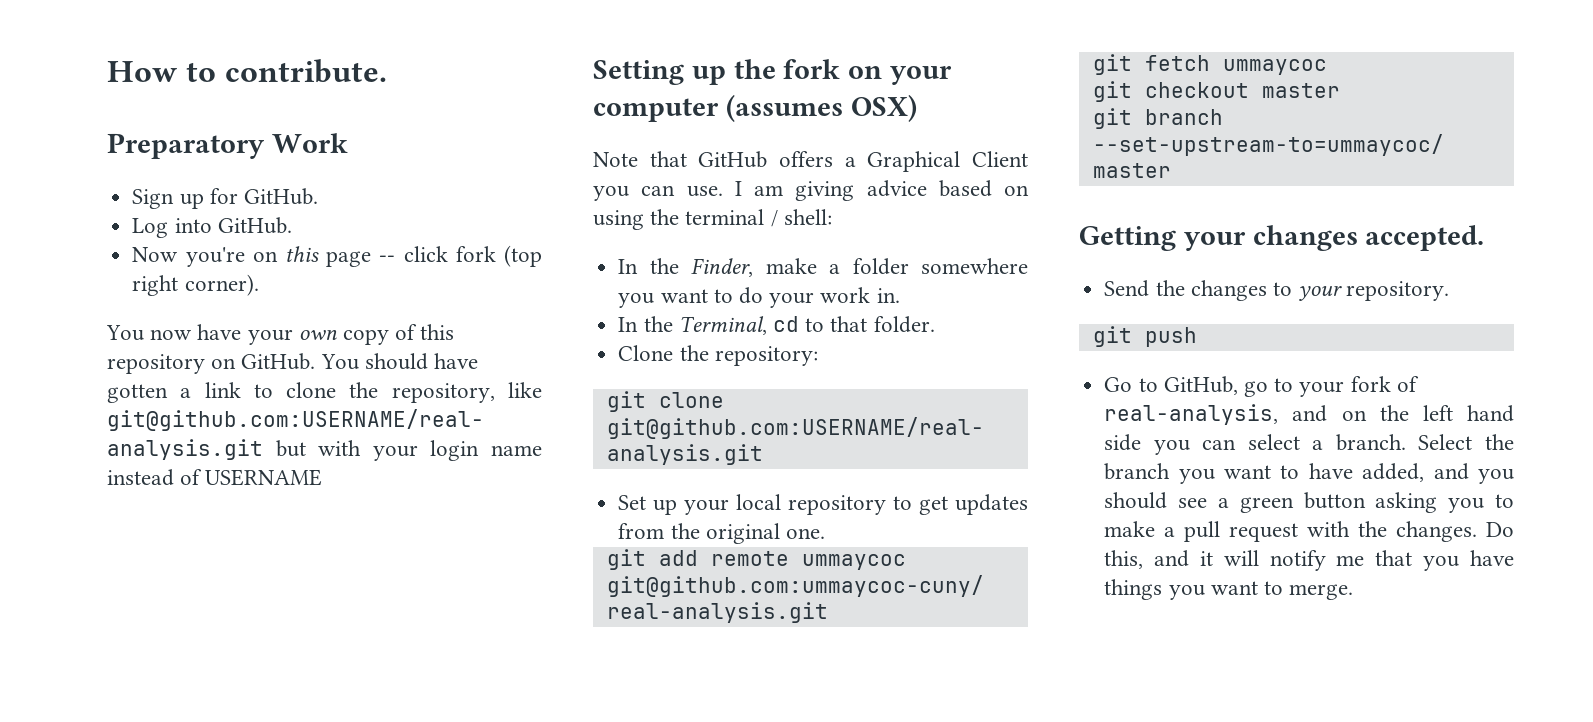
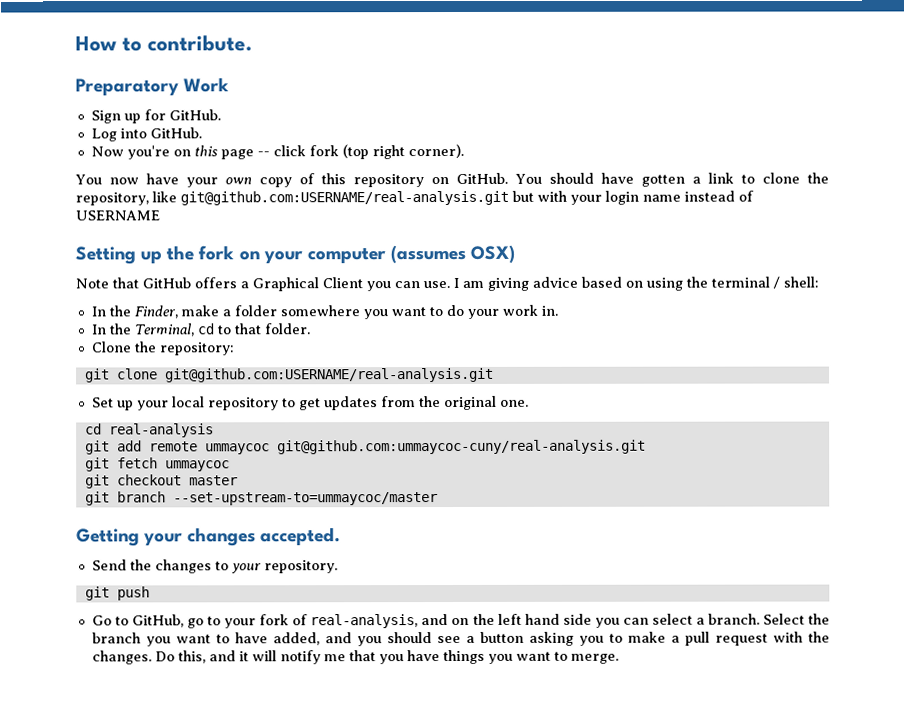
+ cd real-analysis
- Select the branch you want to have added, and you should see a green button asking you to make a pull request with the changes.
+ Select the branch you want to have added, and you should see a button asking you to make a pull request with the changes.

